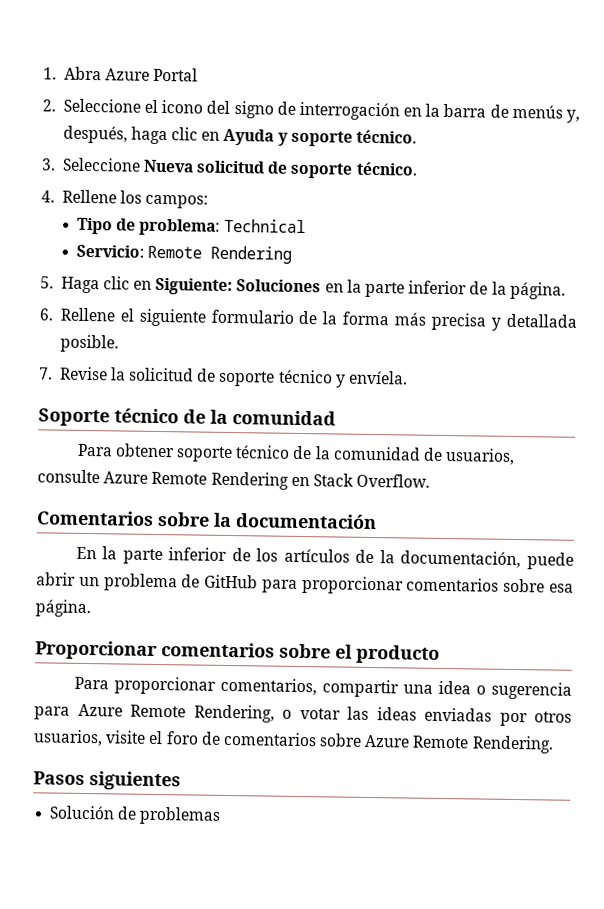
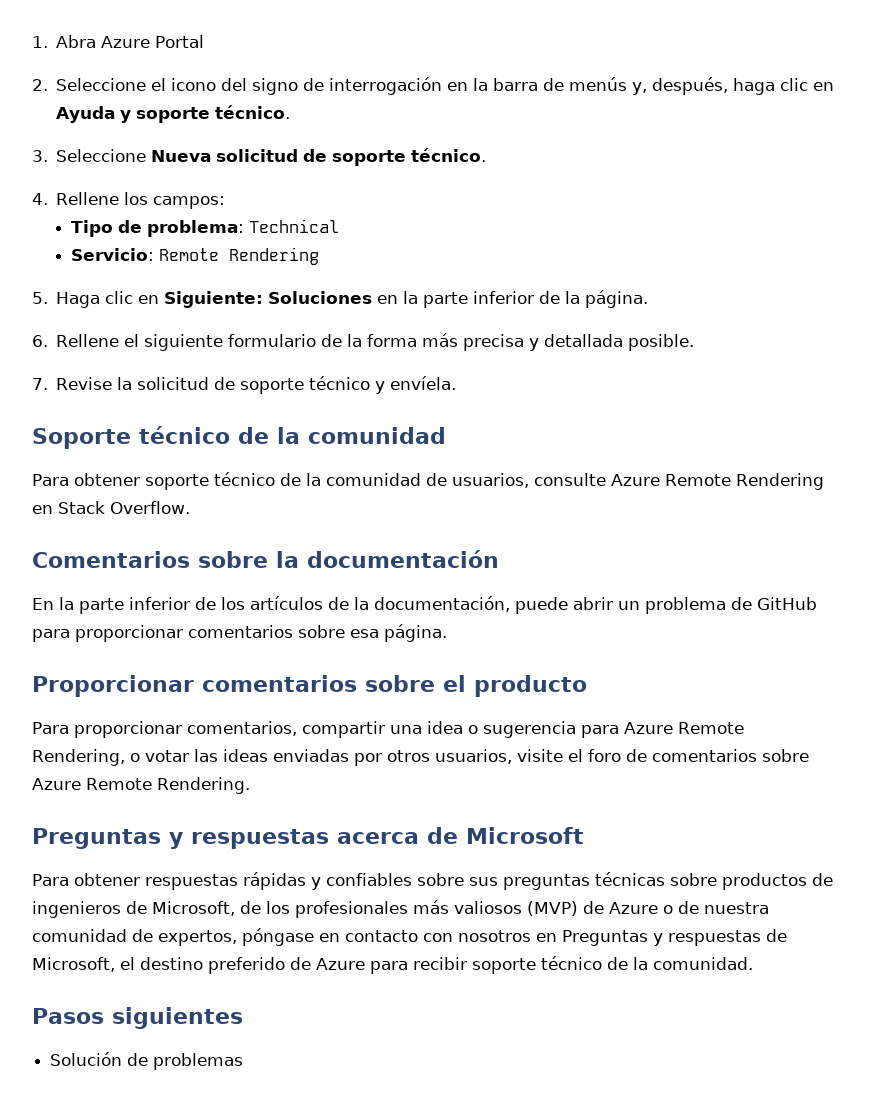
+ Preguntas y respuestas acerca de Microsoft
+ Para obtener respuestas rápidas y confiables sobre sus preguntas técnicas sobre productos de ingenieros de Microsoft, de los profesionales más valiosos (MVP) de Azure o de nuestra comunidad de expertos, póngase en contacto con nosotros en Preguntas y respuestas de Microsoft, el destino preferido de Azure para recibir soporte técnico de la comunidad.

